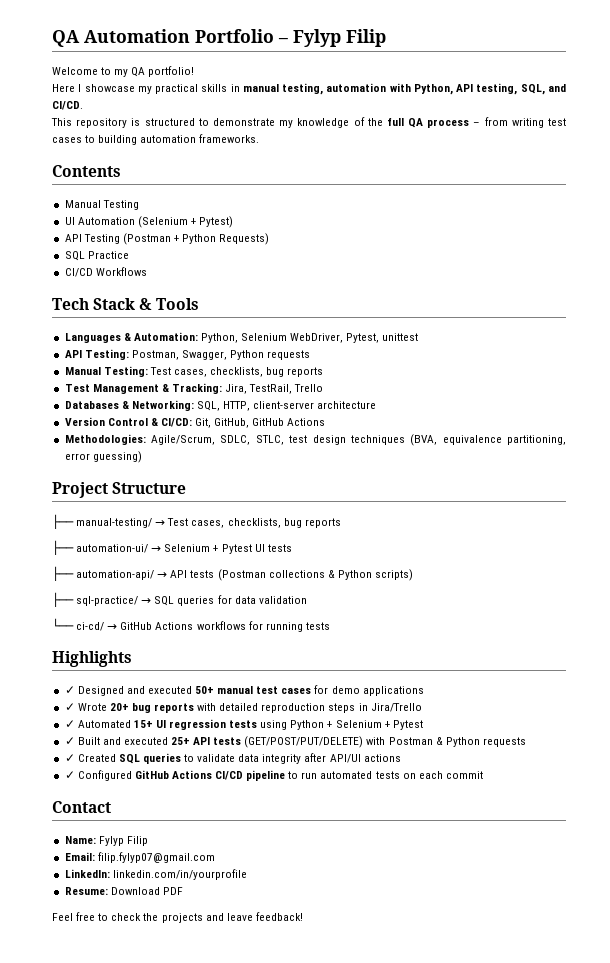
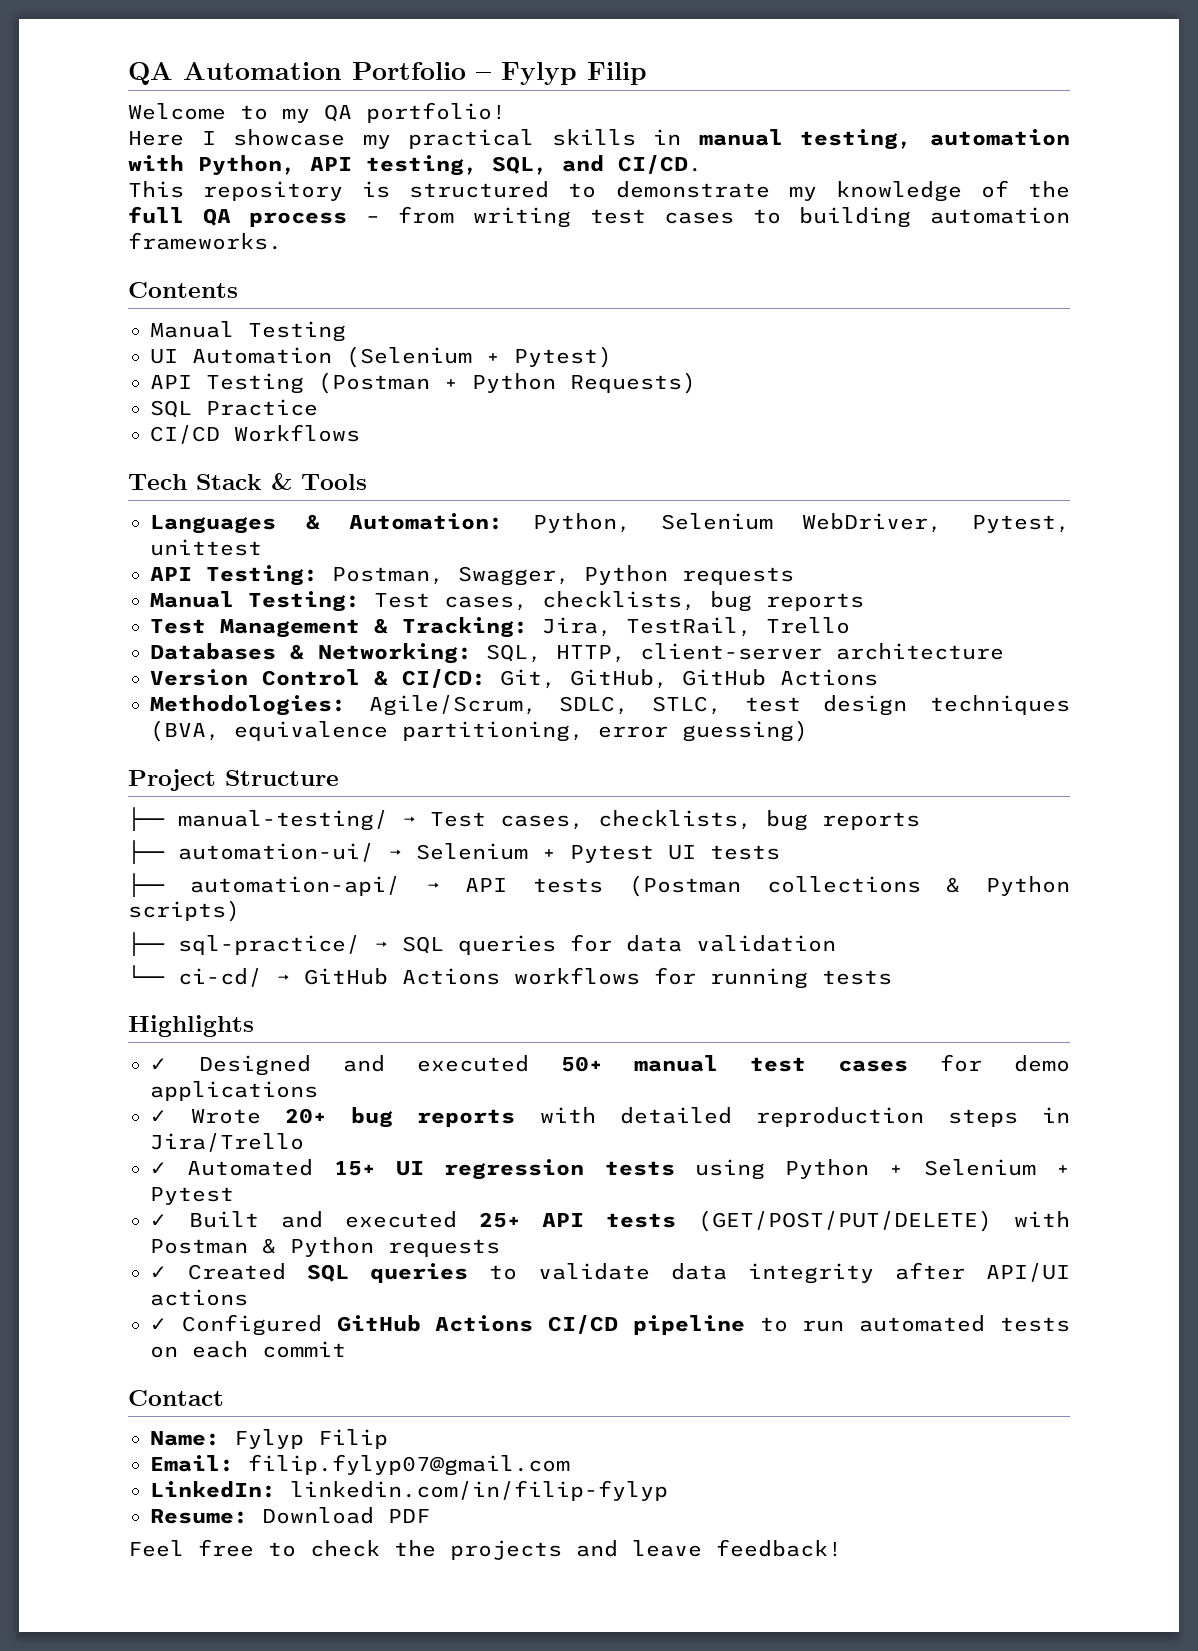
- LinkedIn: linkedin.com/in/yourprofile
+ LinkedIn: linkedin.com/in/filip-fylyp

